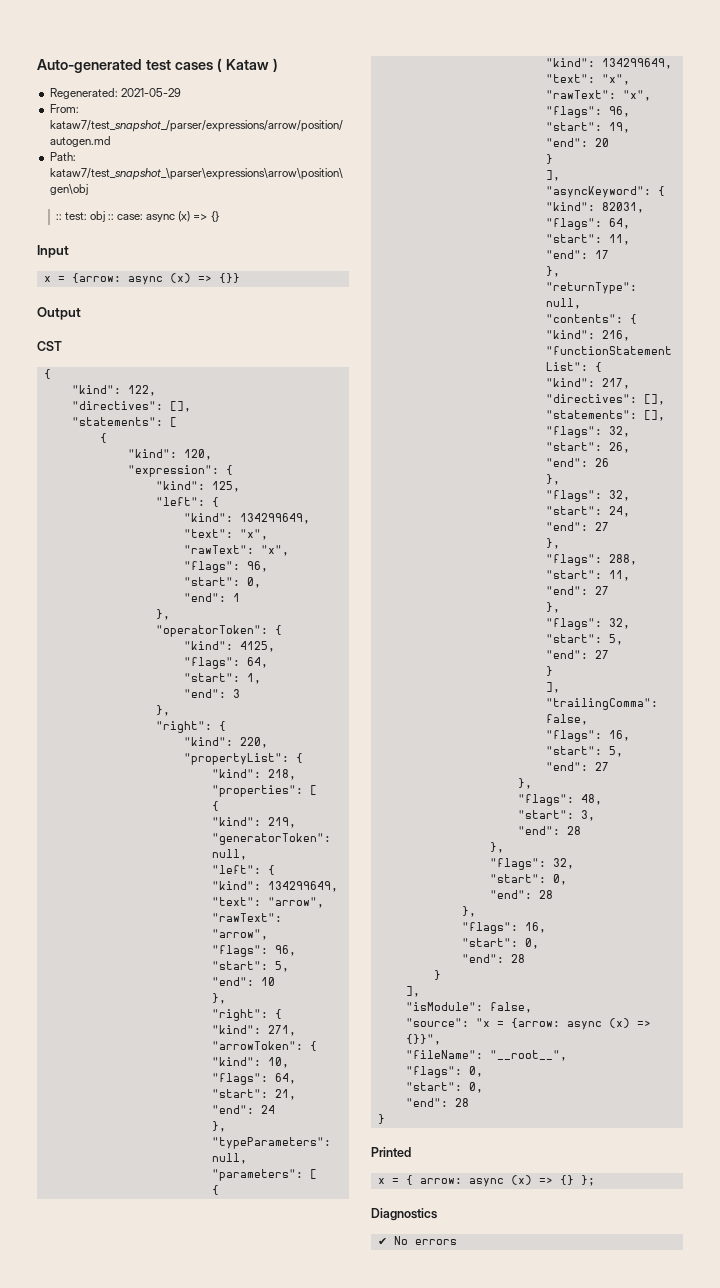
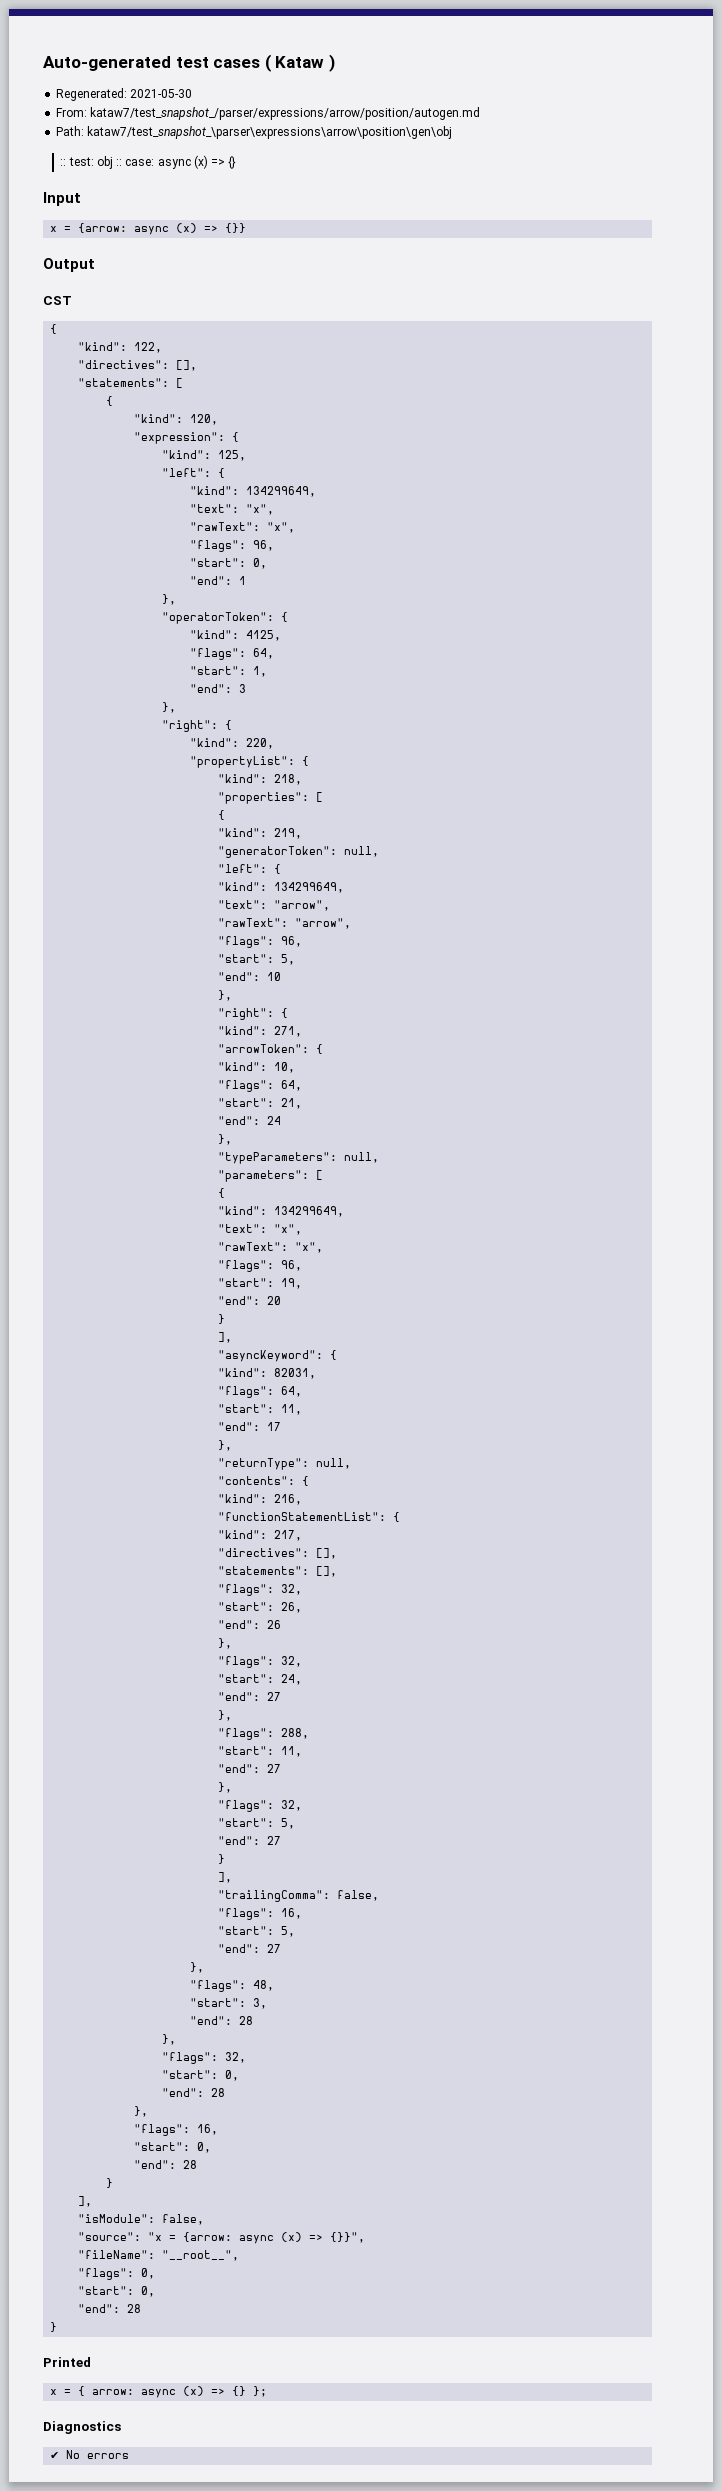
- Regenerated: 2021-05-29
+ Regenerated: 2021-05-30

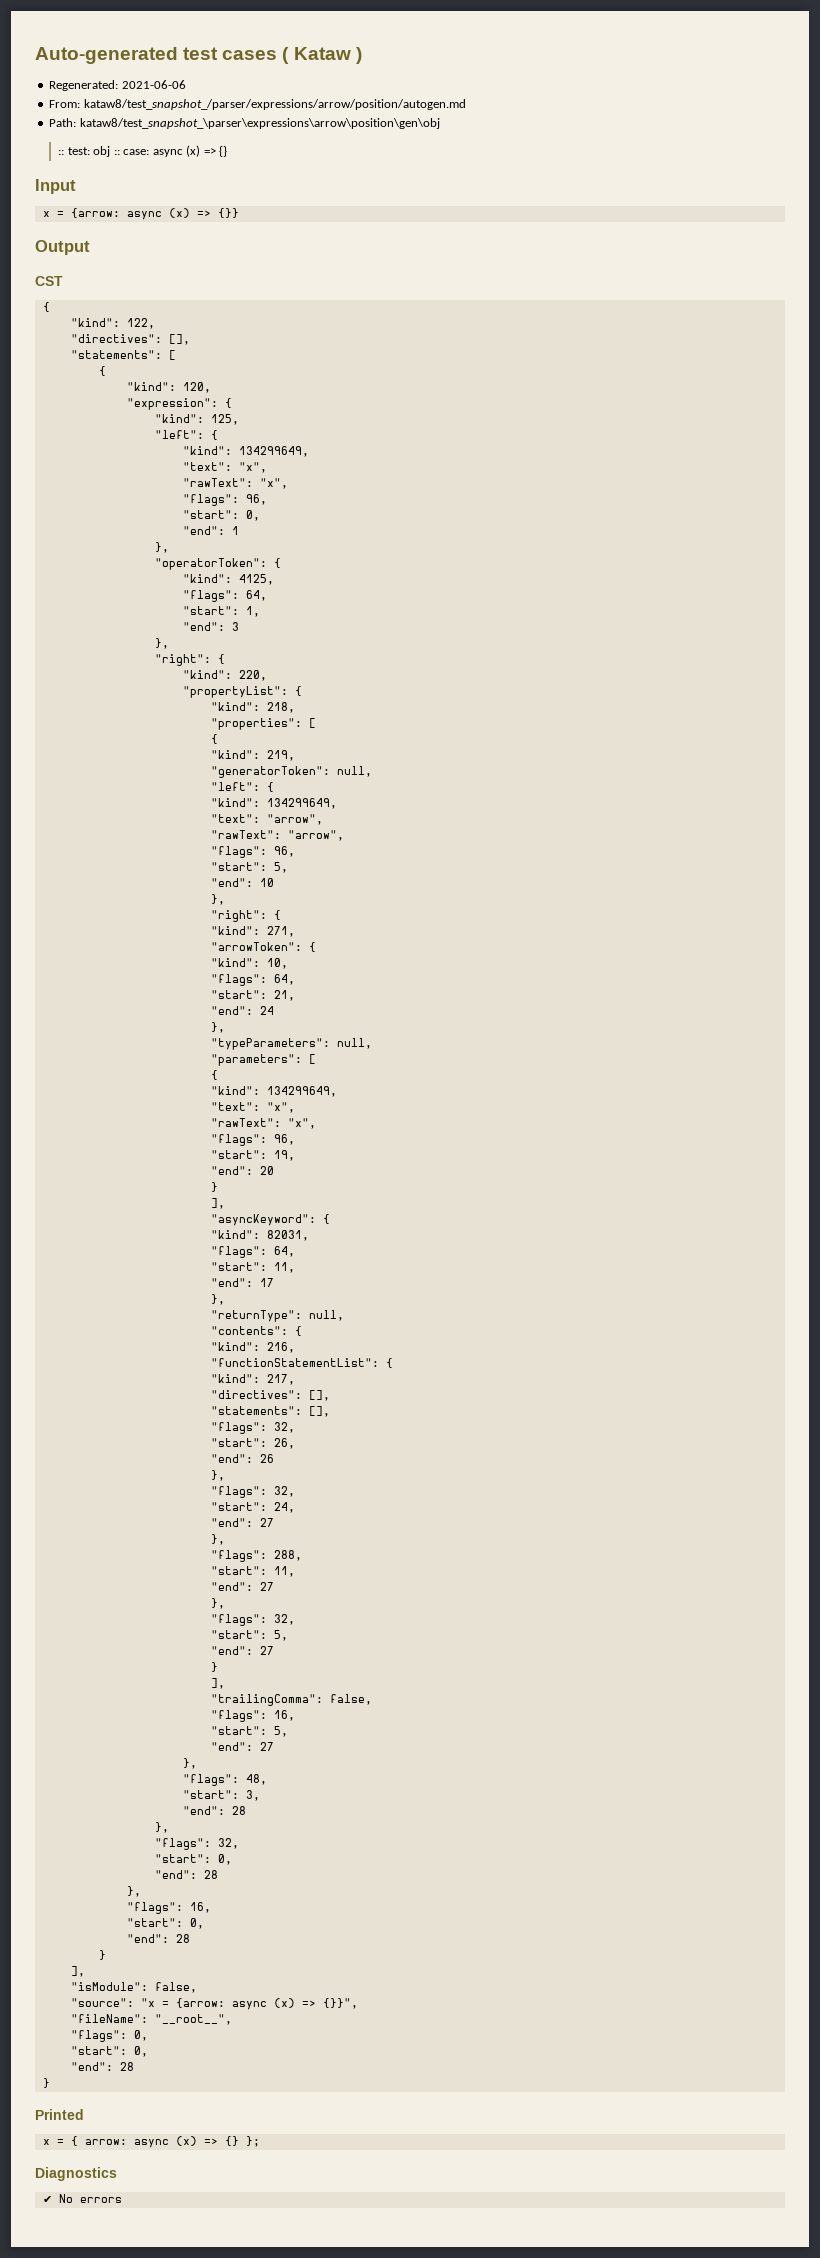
- Regenerated: 2021-05-30
+ Regenerated: 2021-06-06
- From: kataw7/test_snapshot_/parser/expressions/arrow/position/autogen.md
+ From: kataw8/test_snapshot_/parser/expressions/arrow/position/autogen.md
- Path: kataw7/test_snapshot_\parser\expressions\arrow\position\gen\obj
+ Path: kataw8/test_snapshot_\parser\expressions\arrow\position\gen\obj

